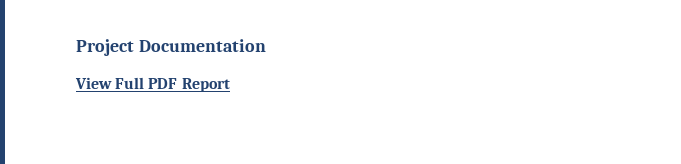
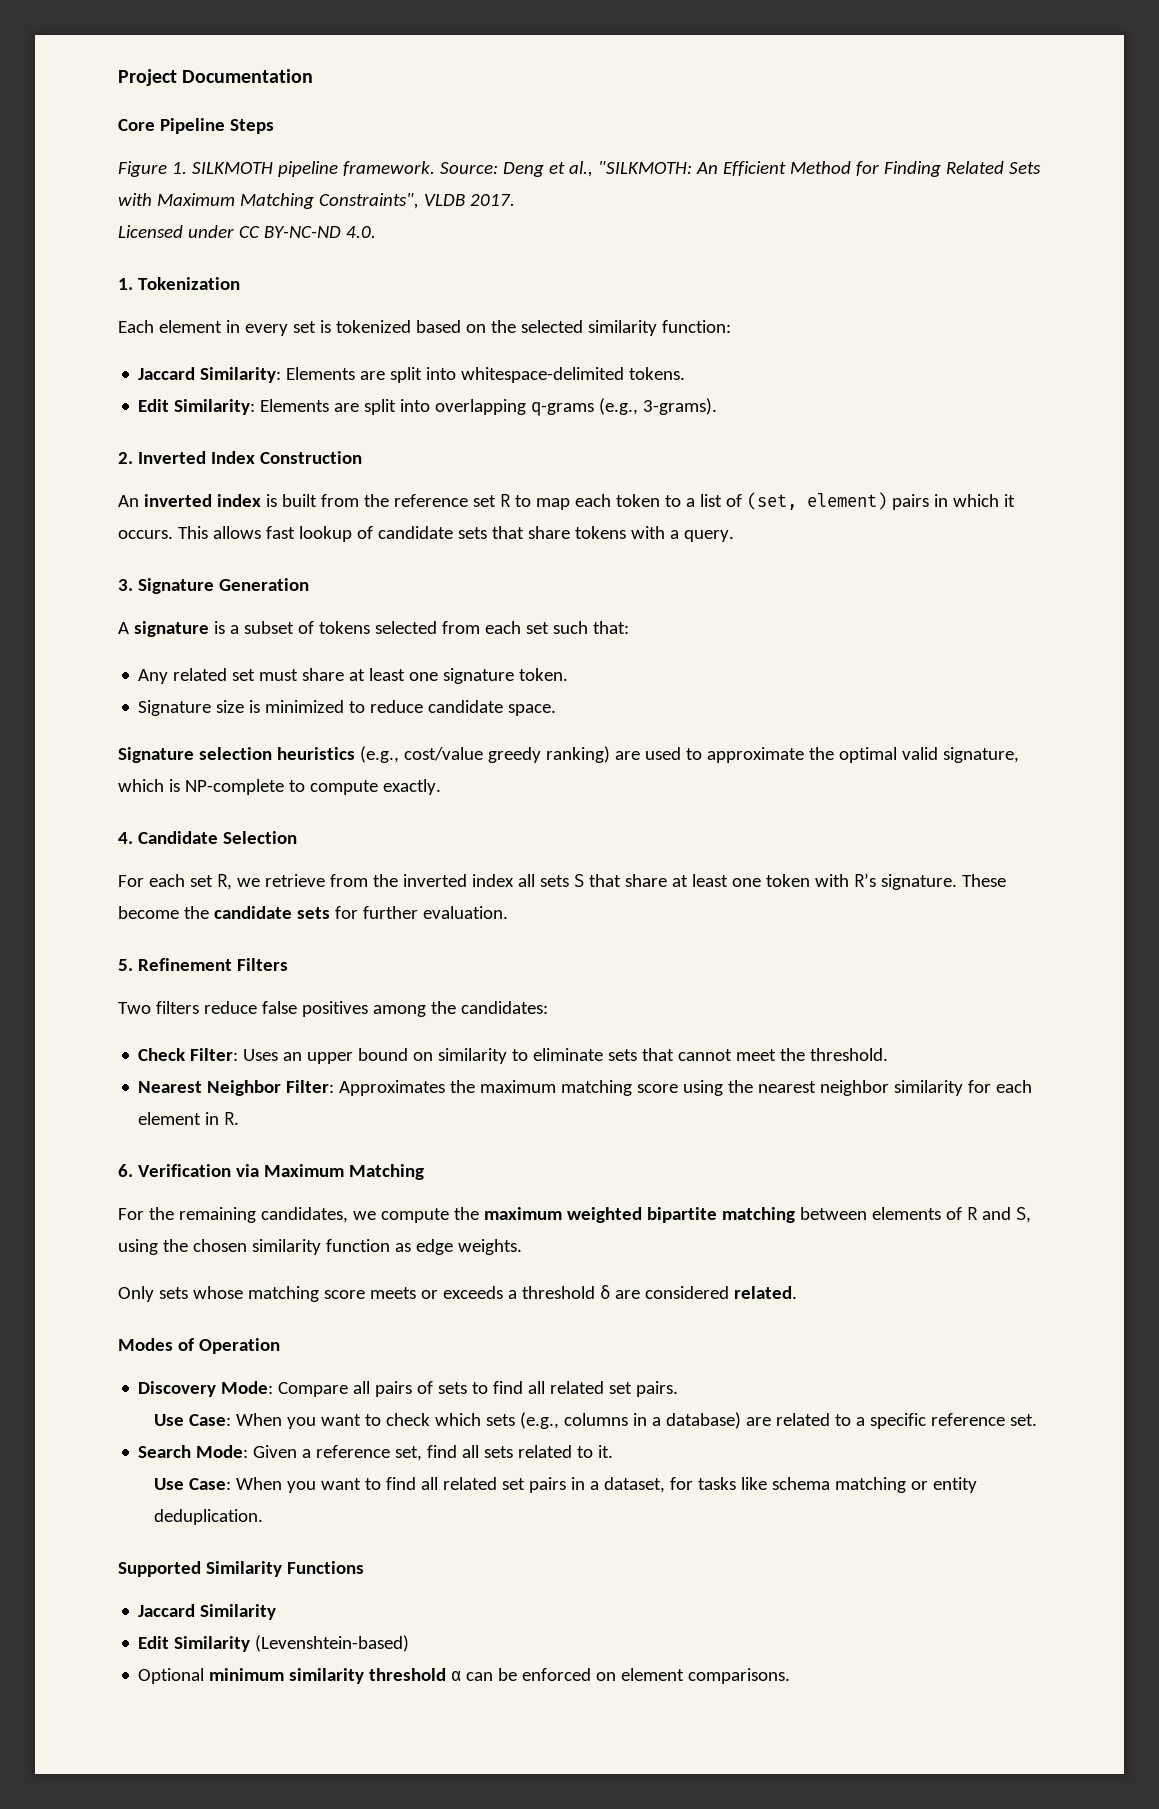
- View Full PDF Report
+ Core Pipeline Steps
+ Figure 1. SILKMOTH pipeline framework. Source: Deng et al., "SILKMOTH: An Efficient Method for Finding Related Sets with Maximum Matching Constraints", VLDB 2017.
+ Licensed under CC BY-NC-ND 4.0.
+ 1. Tokenization
+ Each element in every set is tokenized based on the selected similarity function:
+ Jaccard Similarity: Elements are split into whitespace-delimited tokens.
+ Edit Similarity: Elements are split into overlapping q-grams (e.g., 3-grams).
+ 2. Inverted Index Construction
+ An inverted index is built from the reference set R to map each token to a list of (set, element) pairs in which it occurs. This allows fast lookup of candidate sets that share tokens with a query.
+ 3. Signature Generation
+ A signature is a subset of tokens selected from each set such that:
+ Any related set must share at least one signature token.
+ Signature size is minimized to reduce candidate space.
+ Signature selection heuristics (e.g., cost/value greedy ranking) are used to approximate the optimal valid signature, which is NP-complete to compute exactly.
+ 4. Candidate Selection
+ For each set R, we retrieve from the inverted index all sets S that share at least one token with R’s signature. These become the candidate sets for further evaluation.
+ 5. Refinement Filters
+ Two filters reduce false positives among the candidates:
+ Check Filter: Uses an upper bound on similarity to eliminate sets that cannot meet the threshold.
+ Nearest Neighbor Filter: Approximates the maximum matching score using the nearest neighbor similarity for each element in R.
+ 6. Verification via Maximum Matching
+ For the remaining candidates, we compute the maximum weighted bipartite matching between elements of R and S, using the chosen similarity function as edge weights.
+ Only sets whose matching score meets or exceeds a threshold δ are considered related.
+ Modes of Operation
+ Discovery Mode: Compare all pairs of sets to find all related set pairs.
+ Use Case: When you want to check which sets (e.g., columns in a database) are related to a specific reference set.
+ Search Mode: Given a reference set, find all sets related to it.
+ Use Case: When you want to find all related set pairs in a dataset, for tasks like schema matching or entity deduplication.
+ Supported Similarity Functions
+ Jaccard Similarity
+ Edit Similarity (Levenshtein-based)
+ Optional minimum similarity threshold α can be enforced on element comparisons.

